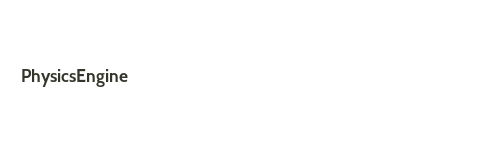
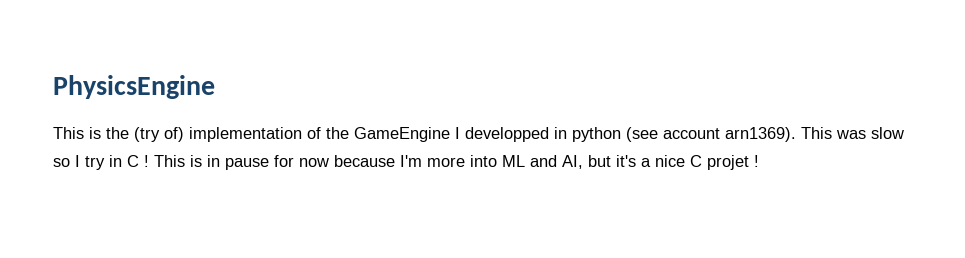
+ This is the (try of) implementation of the GameEngine I developped in python (see account arn1369). This was slow so I try in C ! This is in pause for now because I'm more into ML and AI, but it's a nice C projet !

